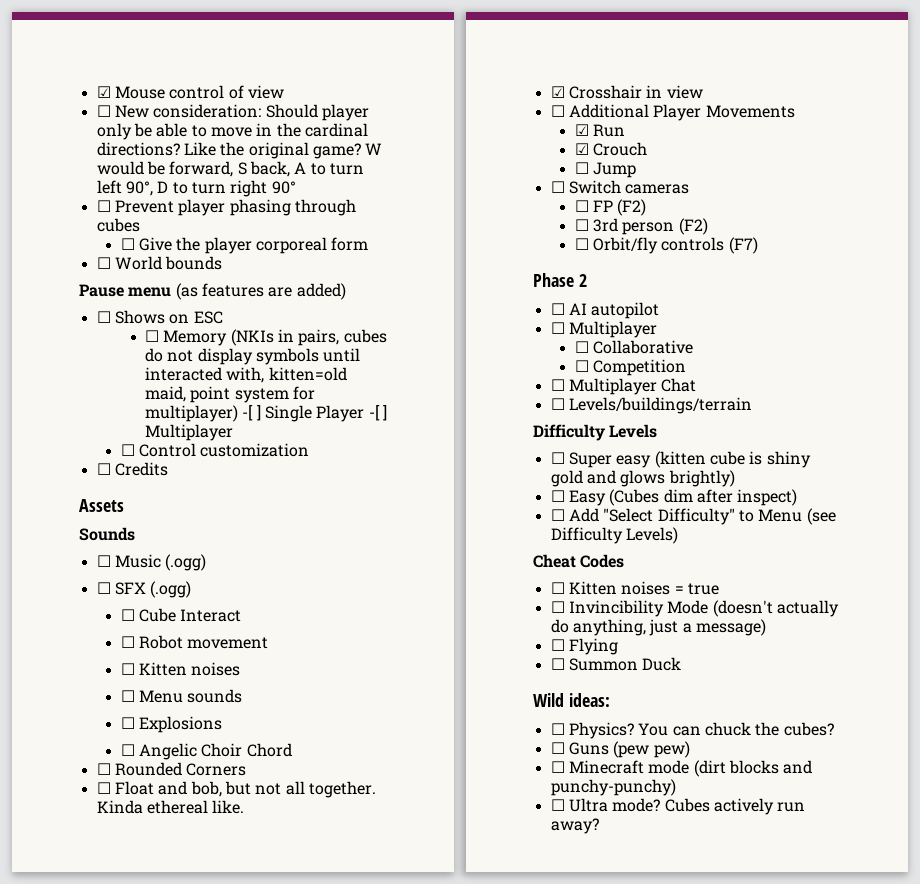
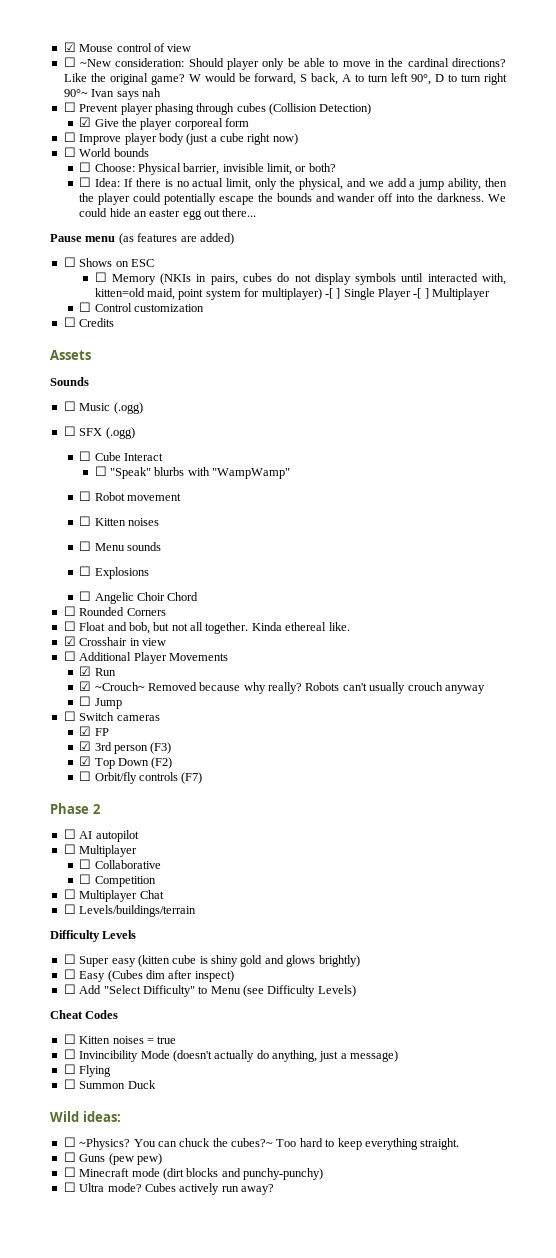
- ☐ New consideration: Should player only be able to move in the cardinal directions?
+ ☐ ~New consideration: Should player only be able to move in the cardinal directions?
- W would be forward, S back, A to turn left 90°, D to turn right 90°
+ W would be forward, S back, A to turn left 90°, D to turn right 90°~ Ivan says nah
- ☐ Prevent player phasing through cubes
- ☐ Give the player corporeal form
+ ☐ Prevent player phasing through cubes (Collision Detection)
+ ☑ Give the player corporeal form
+ ☐ Improve player body (just a cube right now)
  ☐ World bounds
+ ☐ Choose: Physical barrier, invisible limit, or both?
+ ☐ Idea: If there is no actual limit, only the physical, and we add a jump ability, then the player could potentially escape the bounds and wander off into the darkness. We could hide an easter egg out there...
+ ☐ "Speak" blurbs with "WampWamp"
- ☑ Crouch
+ ☑ ~Crouch~ Removed because why really? Robots can't usually crouch anyway
- ☐ FP (F2)
- ☐ 3rd person (F2)
+ ☑ FP
+ ☑ 3rd person (F3)
+ ☑ Top Down (F2)
- ☐ Physics?
+ ☐ ~Physics?
- You can chuck the cubes?
+ You can chuck the cubes?~ Too hard to keep everything straight.

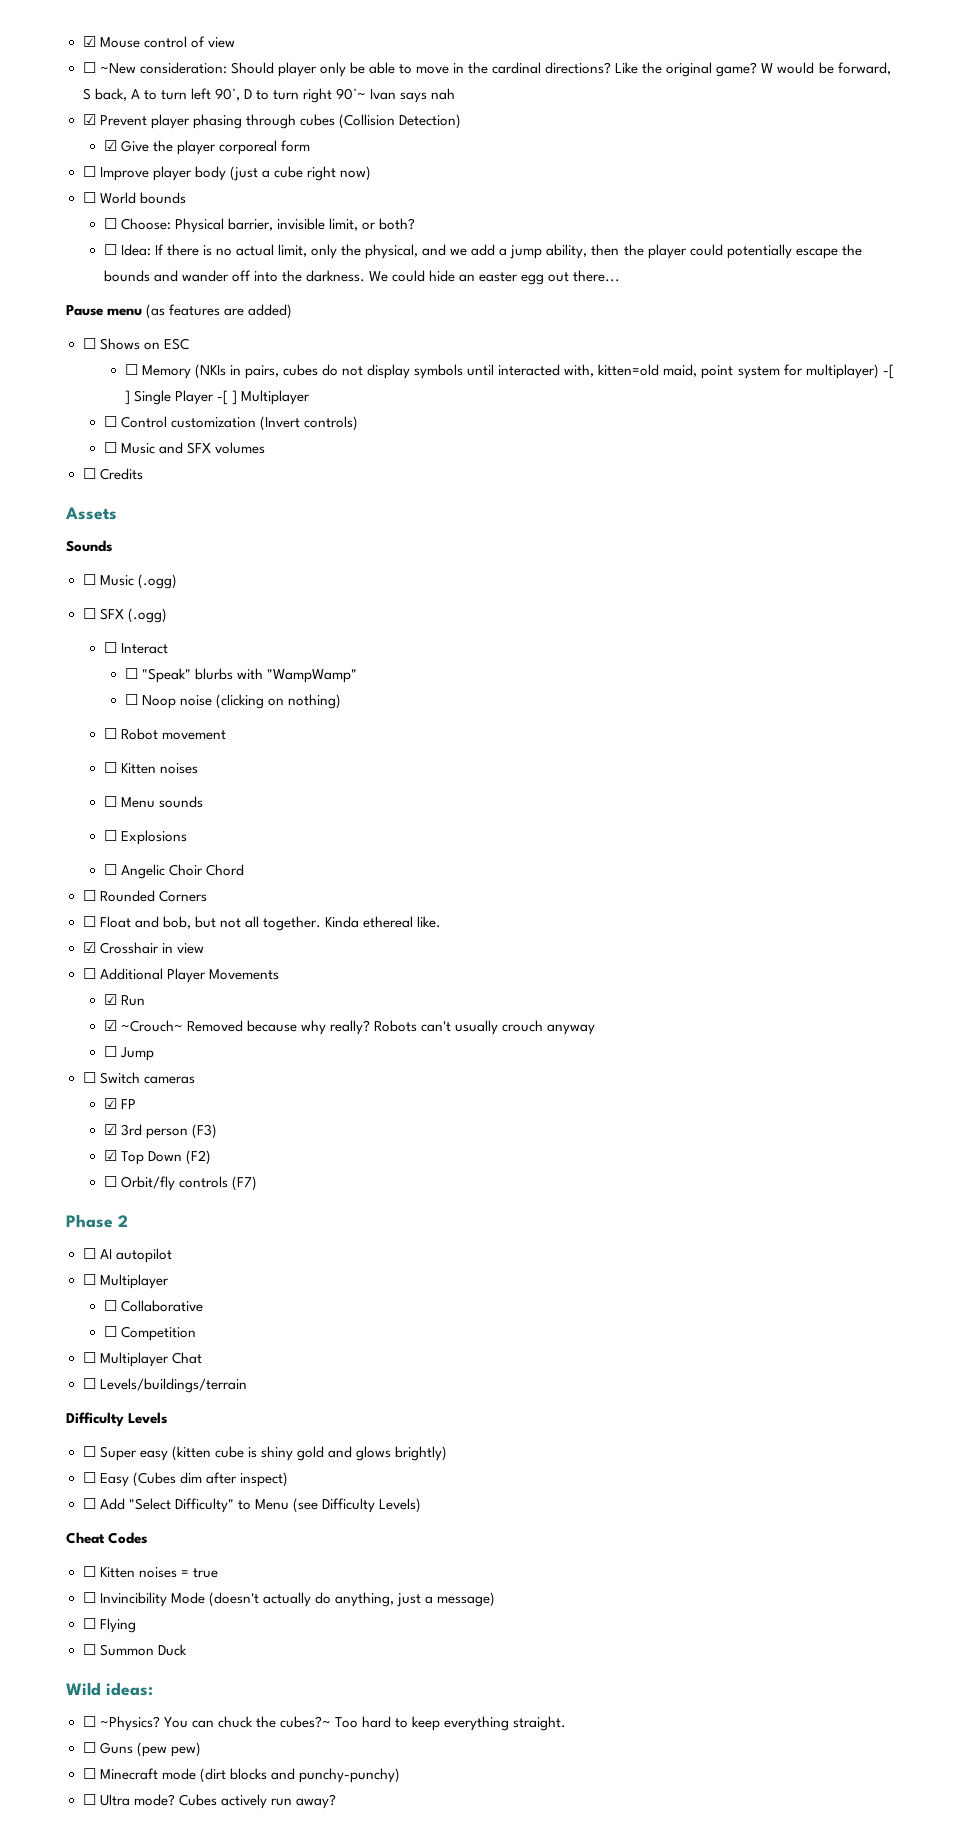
- ☐ Prevent player phasing through cubes (Collision Detection)
+ ☑ Prevent player phasing through cubes (Collision Detection)
- ☐ Control customization
+ ☐ Control customization (Invert controls)
+ ☐ Music and SFX volumes
- ☐ Cube Interact
+ ☐ Interact
+ ☐ Noop noise (clicking on nothing)

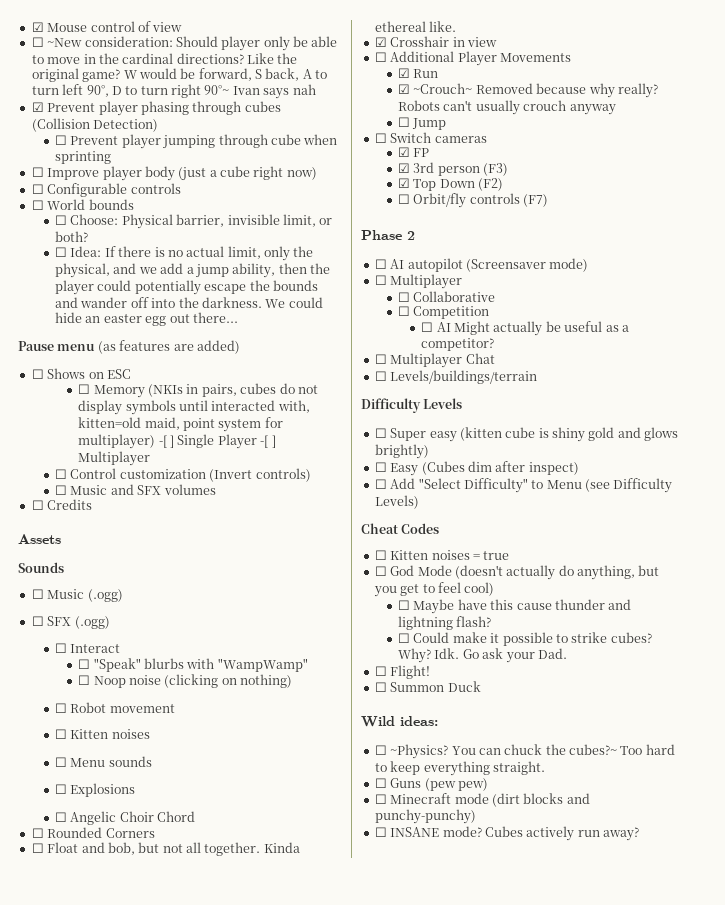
- ☑ Give the player corporeal form
+ ☐ Prevent player jumping through cube when sprinting
+ ☐ Configurable controls
- ☐ AI autopilot
+ ☐ AI autopilot (Screensaver mode)
+ ☐ AI Might actually be useful as a competitor?
- ☐ Invincibility Mode (doesn't actually do anything, just a message)
- ☐ Flying
+ ☐ God Mode (doesn't actually do anything, but you get to feel cool)
+ ☐ Maybe have this cause thunder and lightning flash?
+ ☐ Could make it possible to strike cubes? Why? Idk. Go ask your Dad.
+ ☐ Flight!
- ☐ Ultra mode?
+ ☐ INSANE mode?

